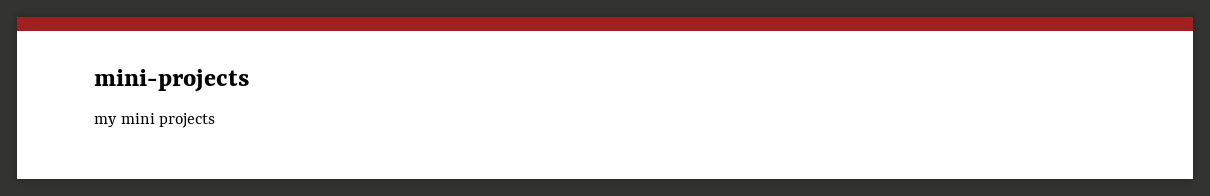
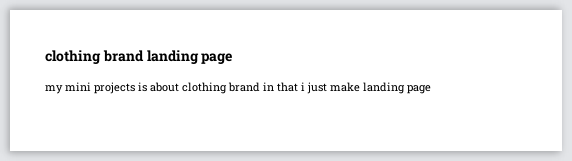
- mini-projects
+ clothing brand landing page
- my mini projects
+ my mini projects is about clothing brand in that i just make landing page

